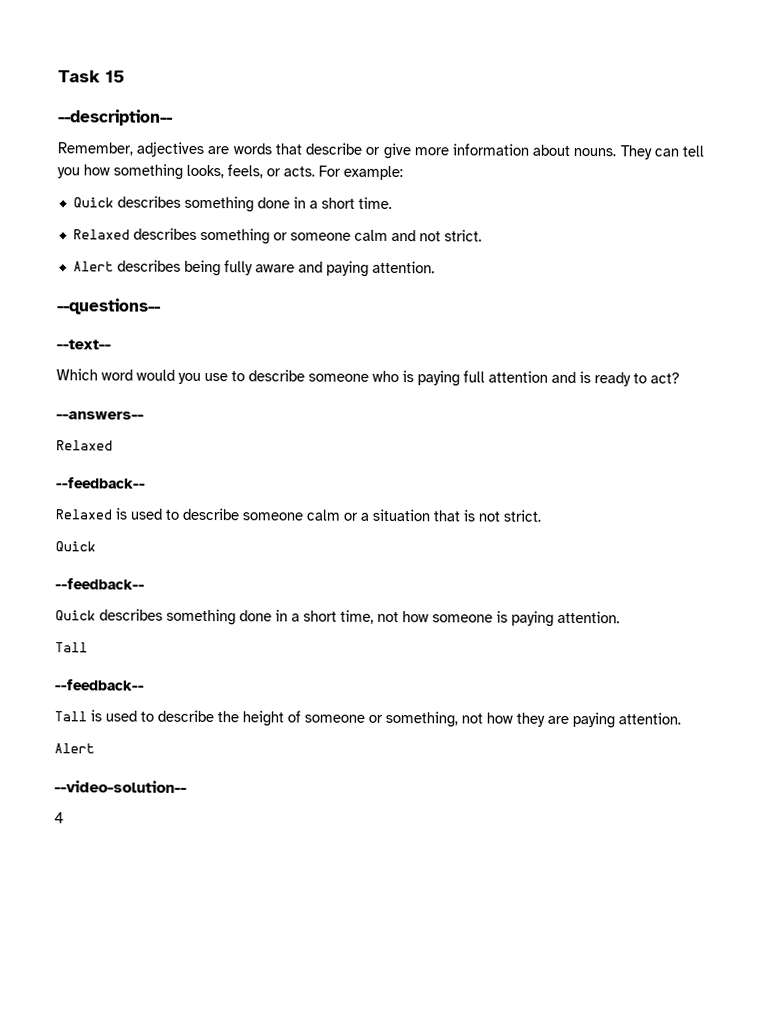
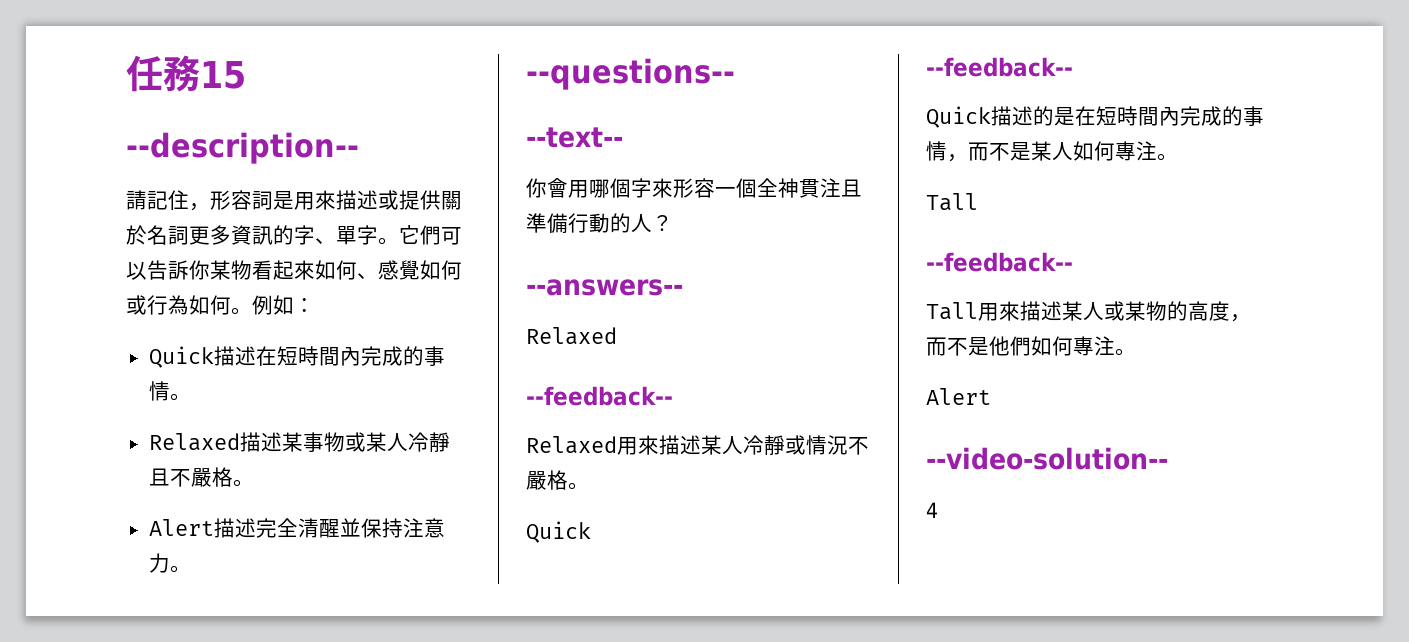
- Task 15
+ 任務15
- Remember, adjectives are words that describe or give more information about nouns. They can tell you how something looks, feels, or acts. For example:
- Quick describes something done in a short time.
- Relaxed describes something or someone calm and not strict.
- Alert describes being fully aware and paying attention.
+ 請記住，形容詞是用來描述或提供關於名詞更多資訊的字、單字。它們可以告訴你某物看起來如何、感覺如何或行為如何。例如：
+ Quick描述在短時間內完成的事情。
+ Relaxed描述某事物或某人冷靜且不嚴格。
+ Alert描述完全清醒並保持注意力。
  --questions--
  --text--
- Which word would you use to describe someone who is paying full attention and is ready to act?
+ 你會用哪個字來形容一個全神貫注且準備行動的人？
  --answers--
  Relaxed
  --feedback--
- Relaxed is used to describe someone calm or a situation that is not strict.
+ Relaxed用來描述某人冷靜或情況不嚴格。
  Quick
  --feedback--
- Quick describes something done in a short time, not how someone is paying attention.
+ Quick描述的是在短時間內完成的事情，而不是某人如何專注。
  Tall
  --feedback--
- Tall is used to describe the height of someone or something, not how they are paying attention.
+ Tall用來描述某人或某物的高度，而不是他們如何專注。

